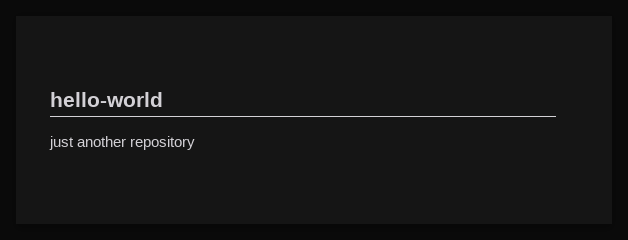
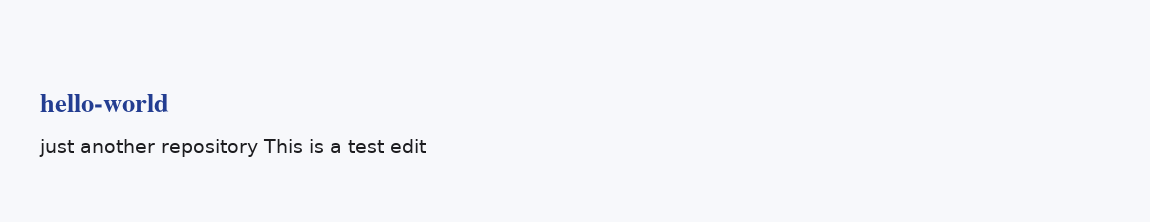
- just another repository
+ just another repository This is a test edit

